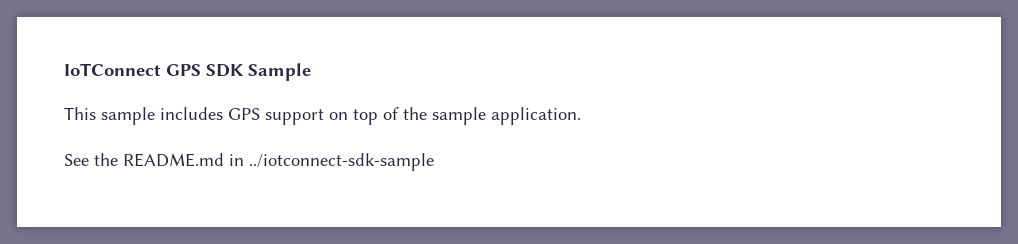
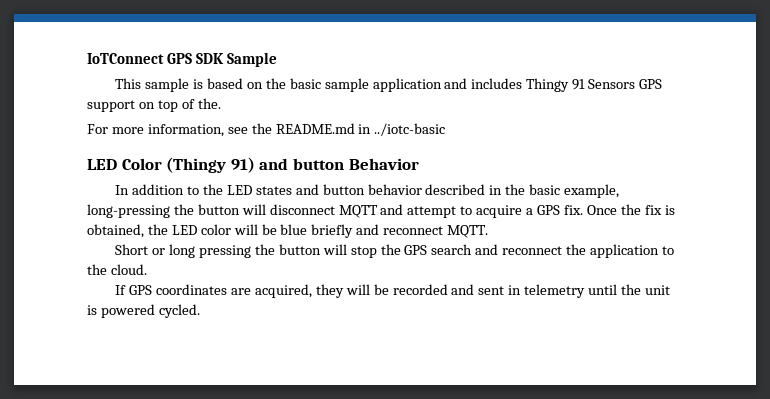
- This sample includes GPS support on top of the sample application.
- See the README.md in ../iotconnect-sdk-sample
+ This sample is based on the basic sample application and includes Thingy 91 Sensors GPS support on top of the.
+ For more information, see the README.md in ../iotc-basic
+ LED Color (Thingy 91) and button Behavior
+ In addition to the LED states and button behavior described in the basic example, long-pressing the button will disconnect MQTT and attempt to acquire a GPS fix. Once the fix is obtained, the LED color will be blue briefly and reconnect MQTT.
+ Short or long pressing the button will stop the GPS search and reconnect the application to the cloud.
+ If GPS coordinates are acquired, they will be recorded and sent in telemetry until the unit is powered cycled.

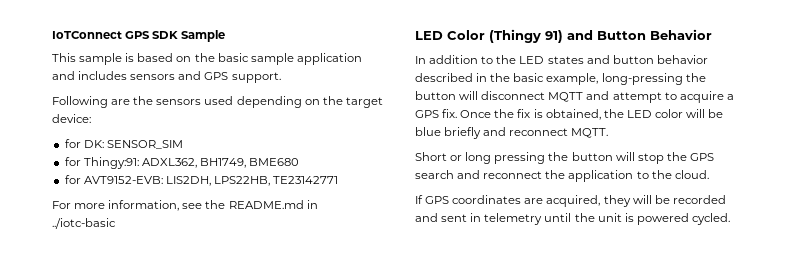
- This sample is based on the basic sample application and includes Thingy 91 Sensors GPS support on top of the.
+ This sample is based on the basic sample application and includes sensors and GPS support.
+ Following are the sensors used depending on the target device:
+ for DK: SENSOR_SIM
+ for Thingy:91: ADXL362, BH1749, BME680
+ for AVT9152-EVB: LIS2DH, LPS22HB, TE23142771
- LED Color (Thingy 91) and button Behavior
+ LED Color (Thingy 91) and Button Behavior

